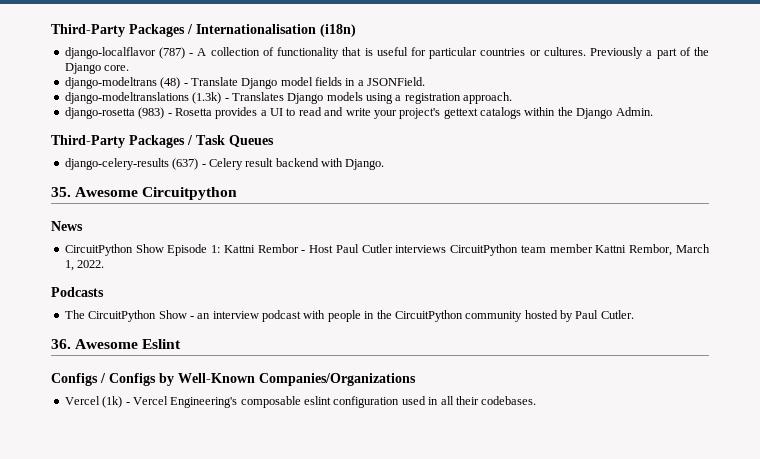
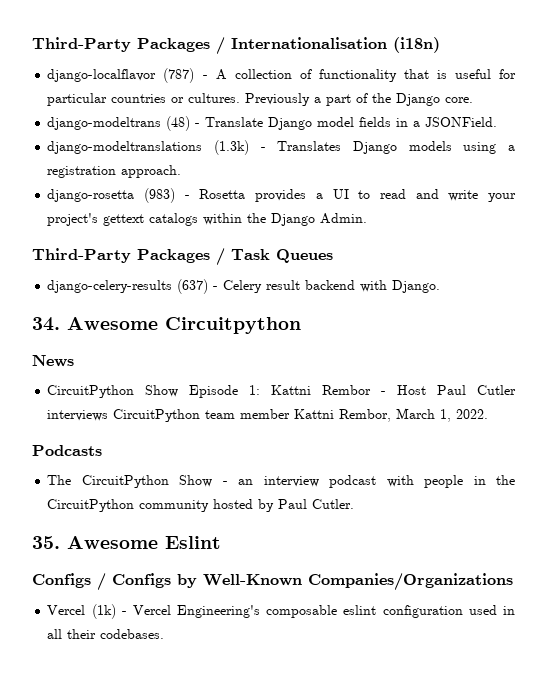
- 35. Awesome Circuitpython
+ 34. Awesome Circuitpython
- 36. Awesome Eslint
+ 35. Awesome Eslint

